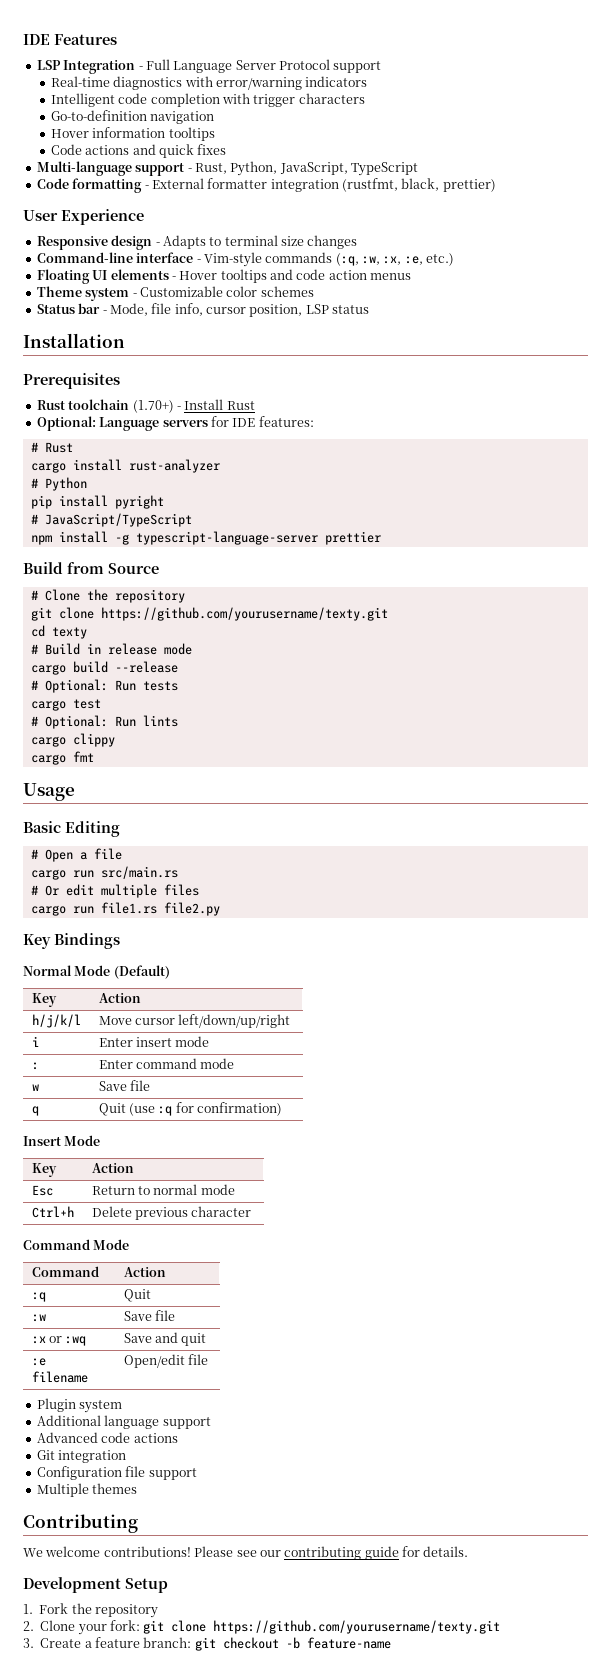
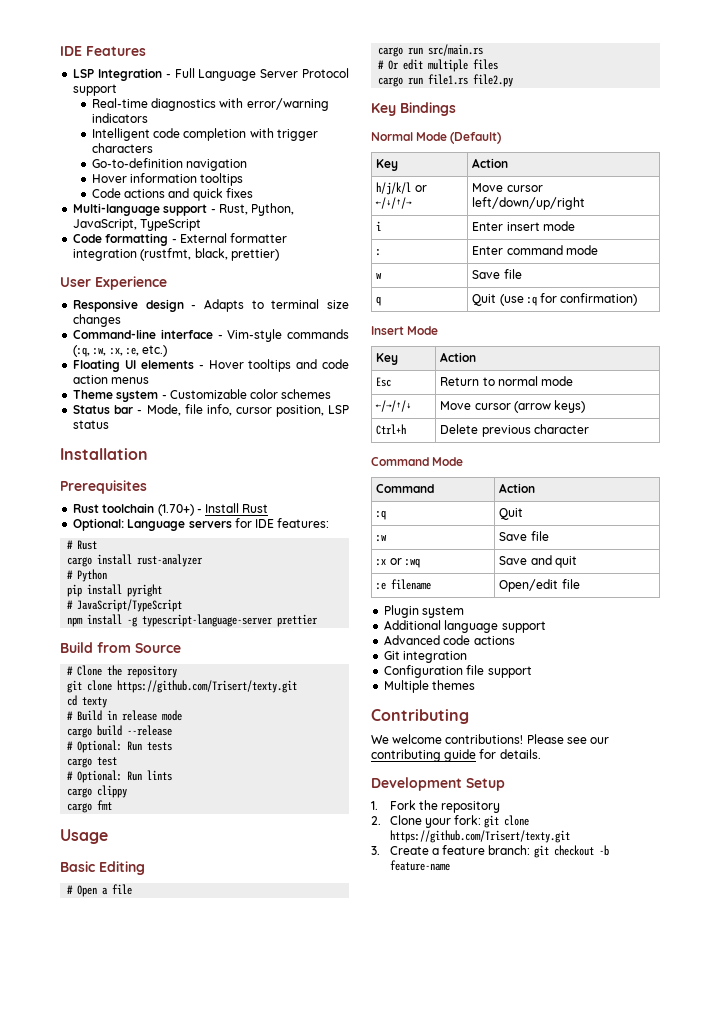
  # Clone the repository
- git clone https://github.com/yourusername/texty.git
+ git clone https://github.com/Trisert/texty.git
- h/j/k/l | Move cursor left/down/up/right
+ h/j/k/l or ←/↓/↑/→ | Move cursor left/down/up/right
+ ←/→/↑/↓ | Move cursor (arrow keys)
- 2. Clone your fork: git clone https://github.com/yourusername/texty.git
+ 2. Clone your fork: git clone https://github.com/Trisert/texty.git

